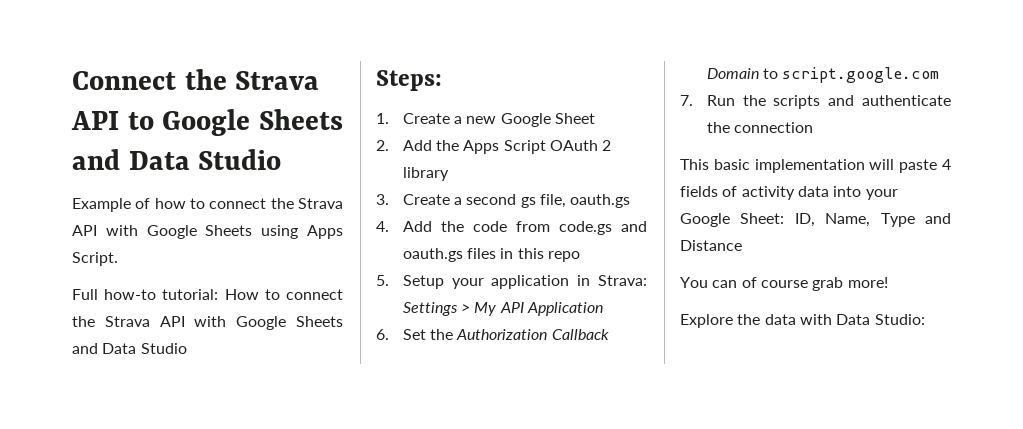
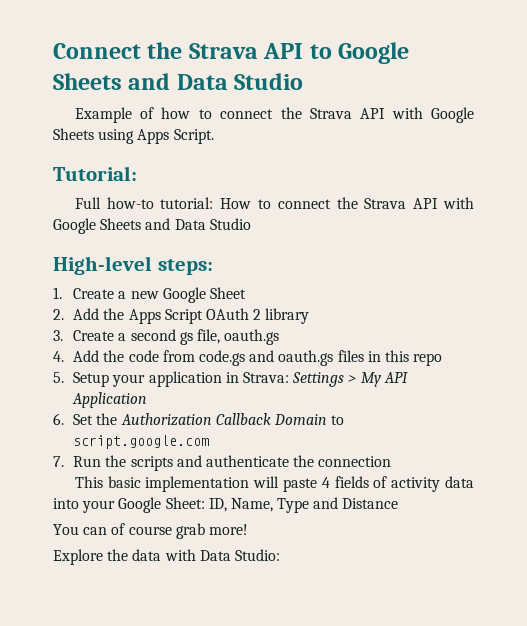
+ Tutorial:
- Steps:
+ High-level steps:

